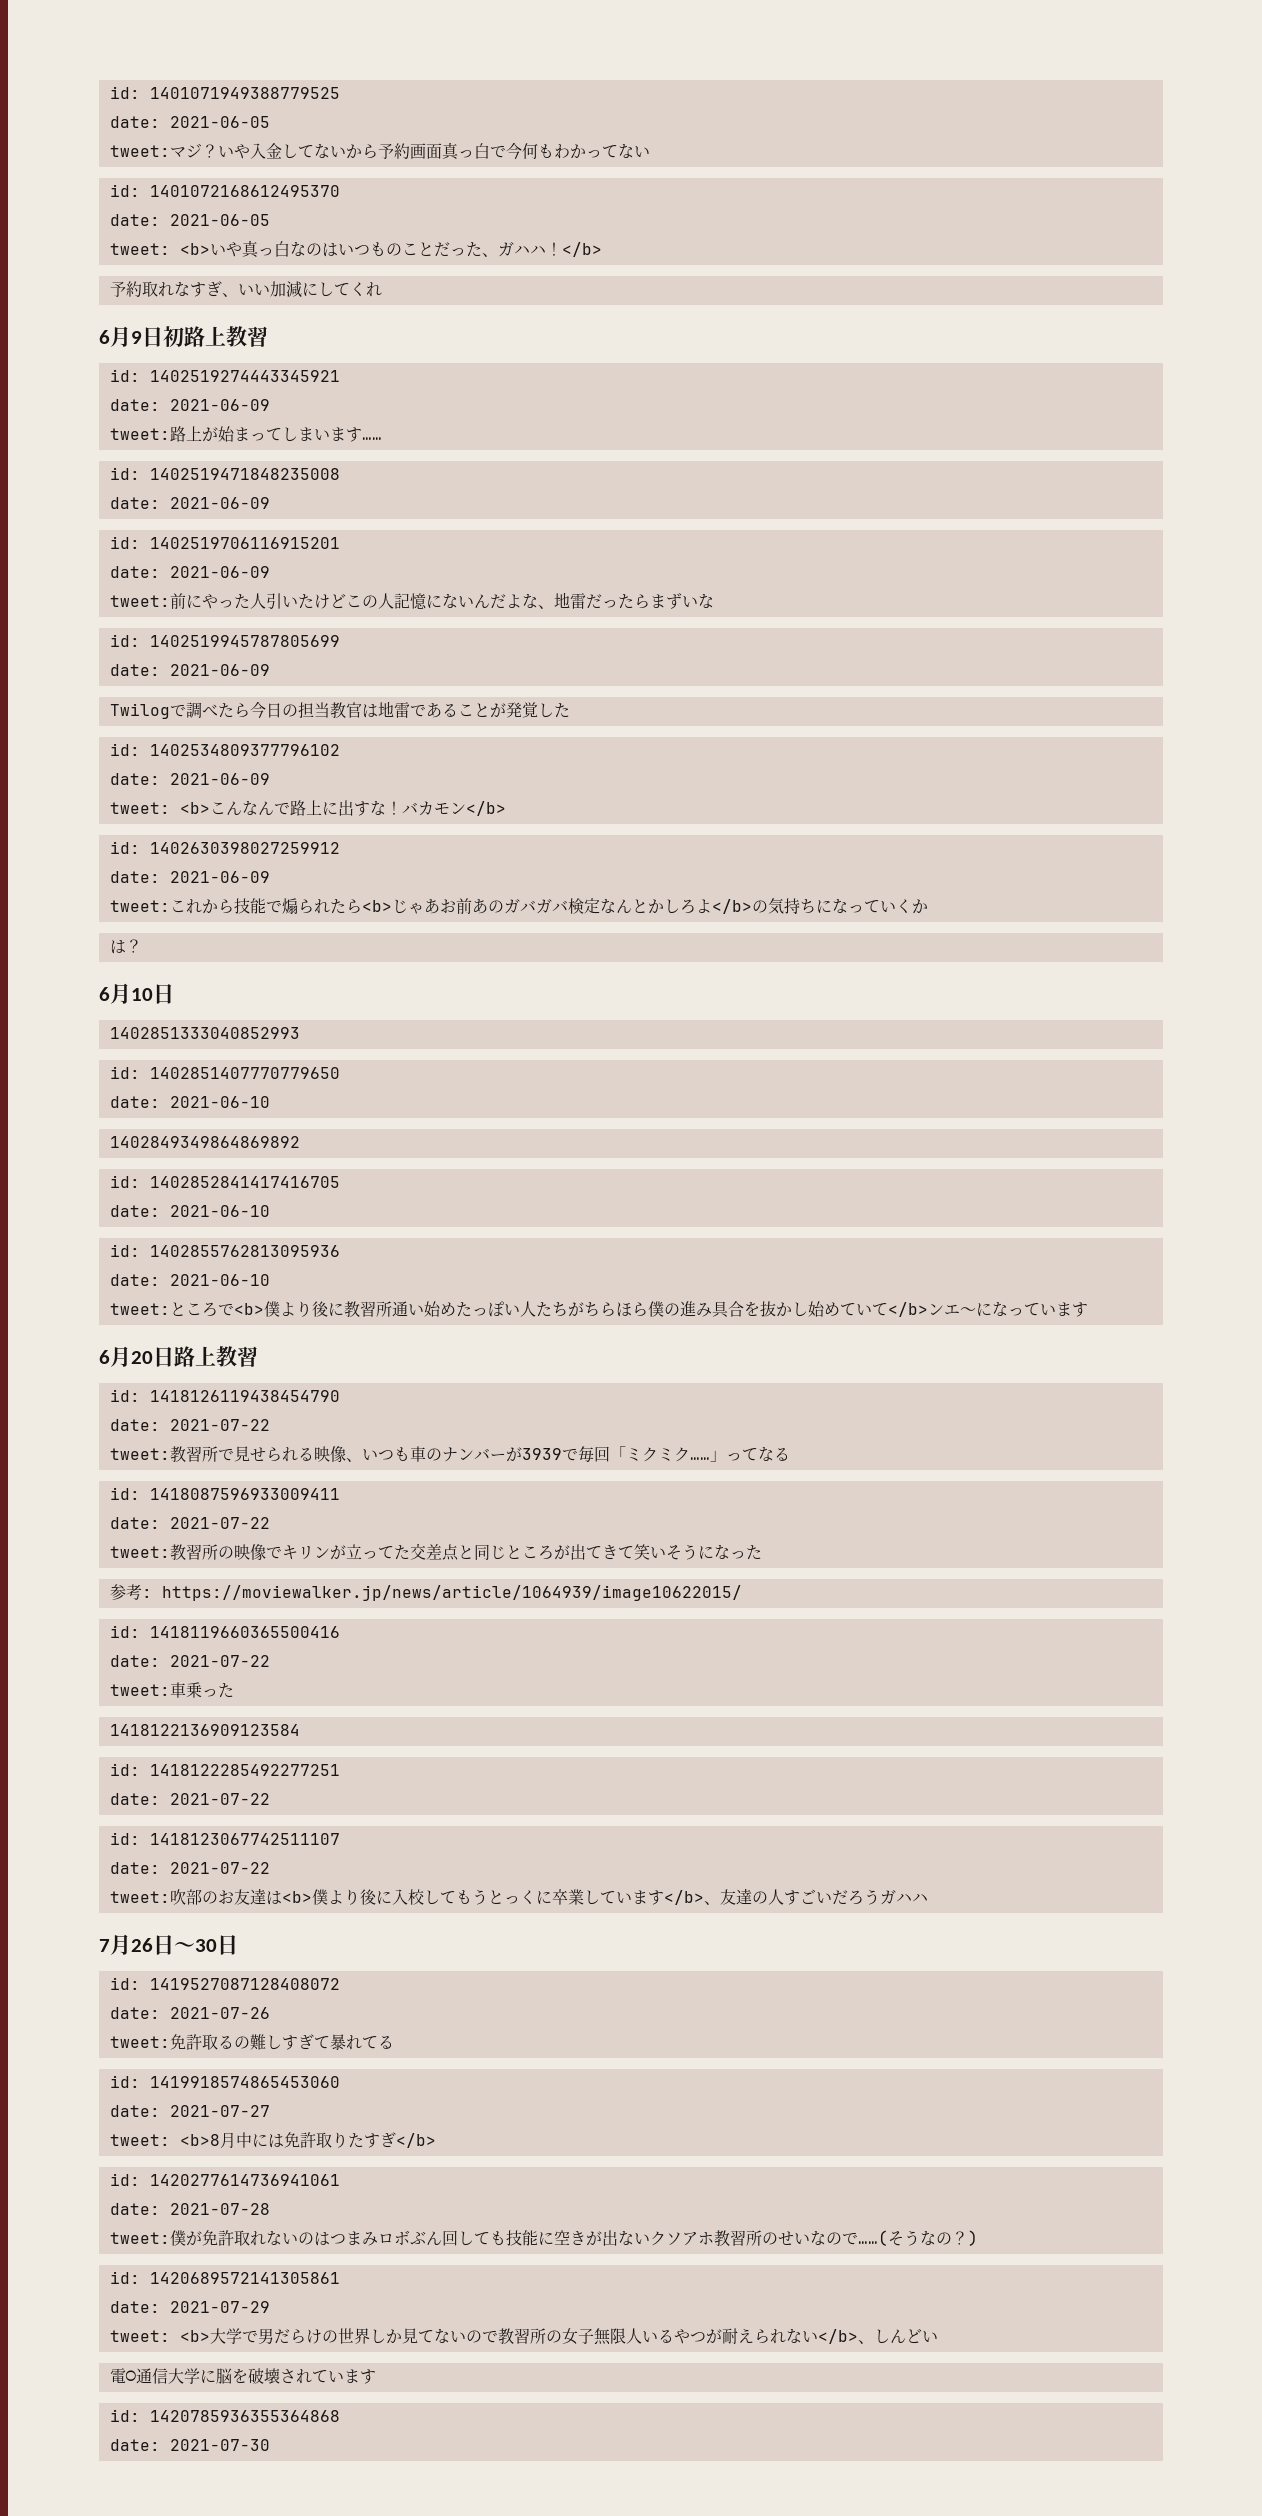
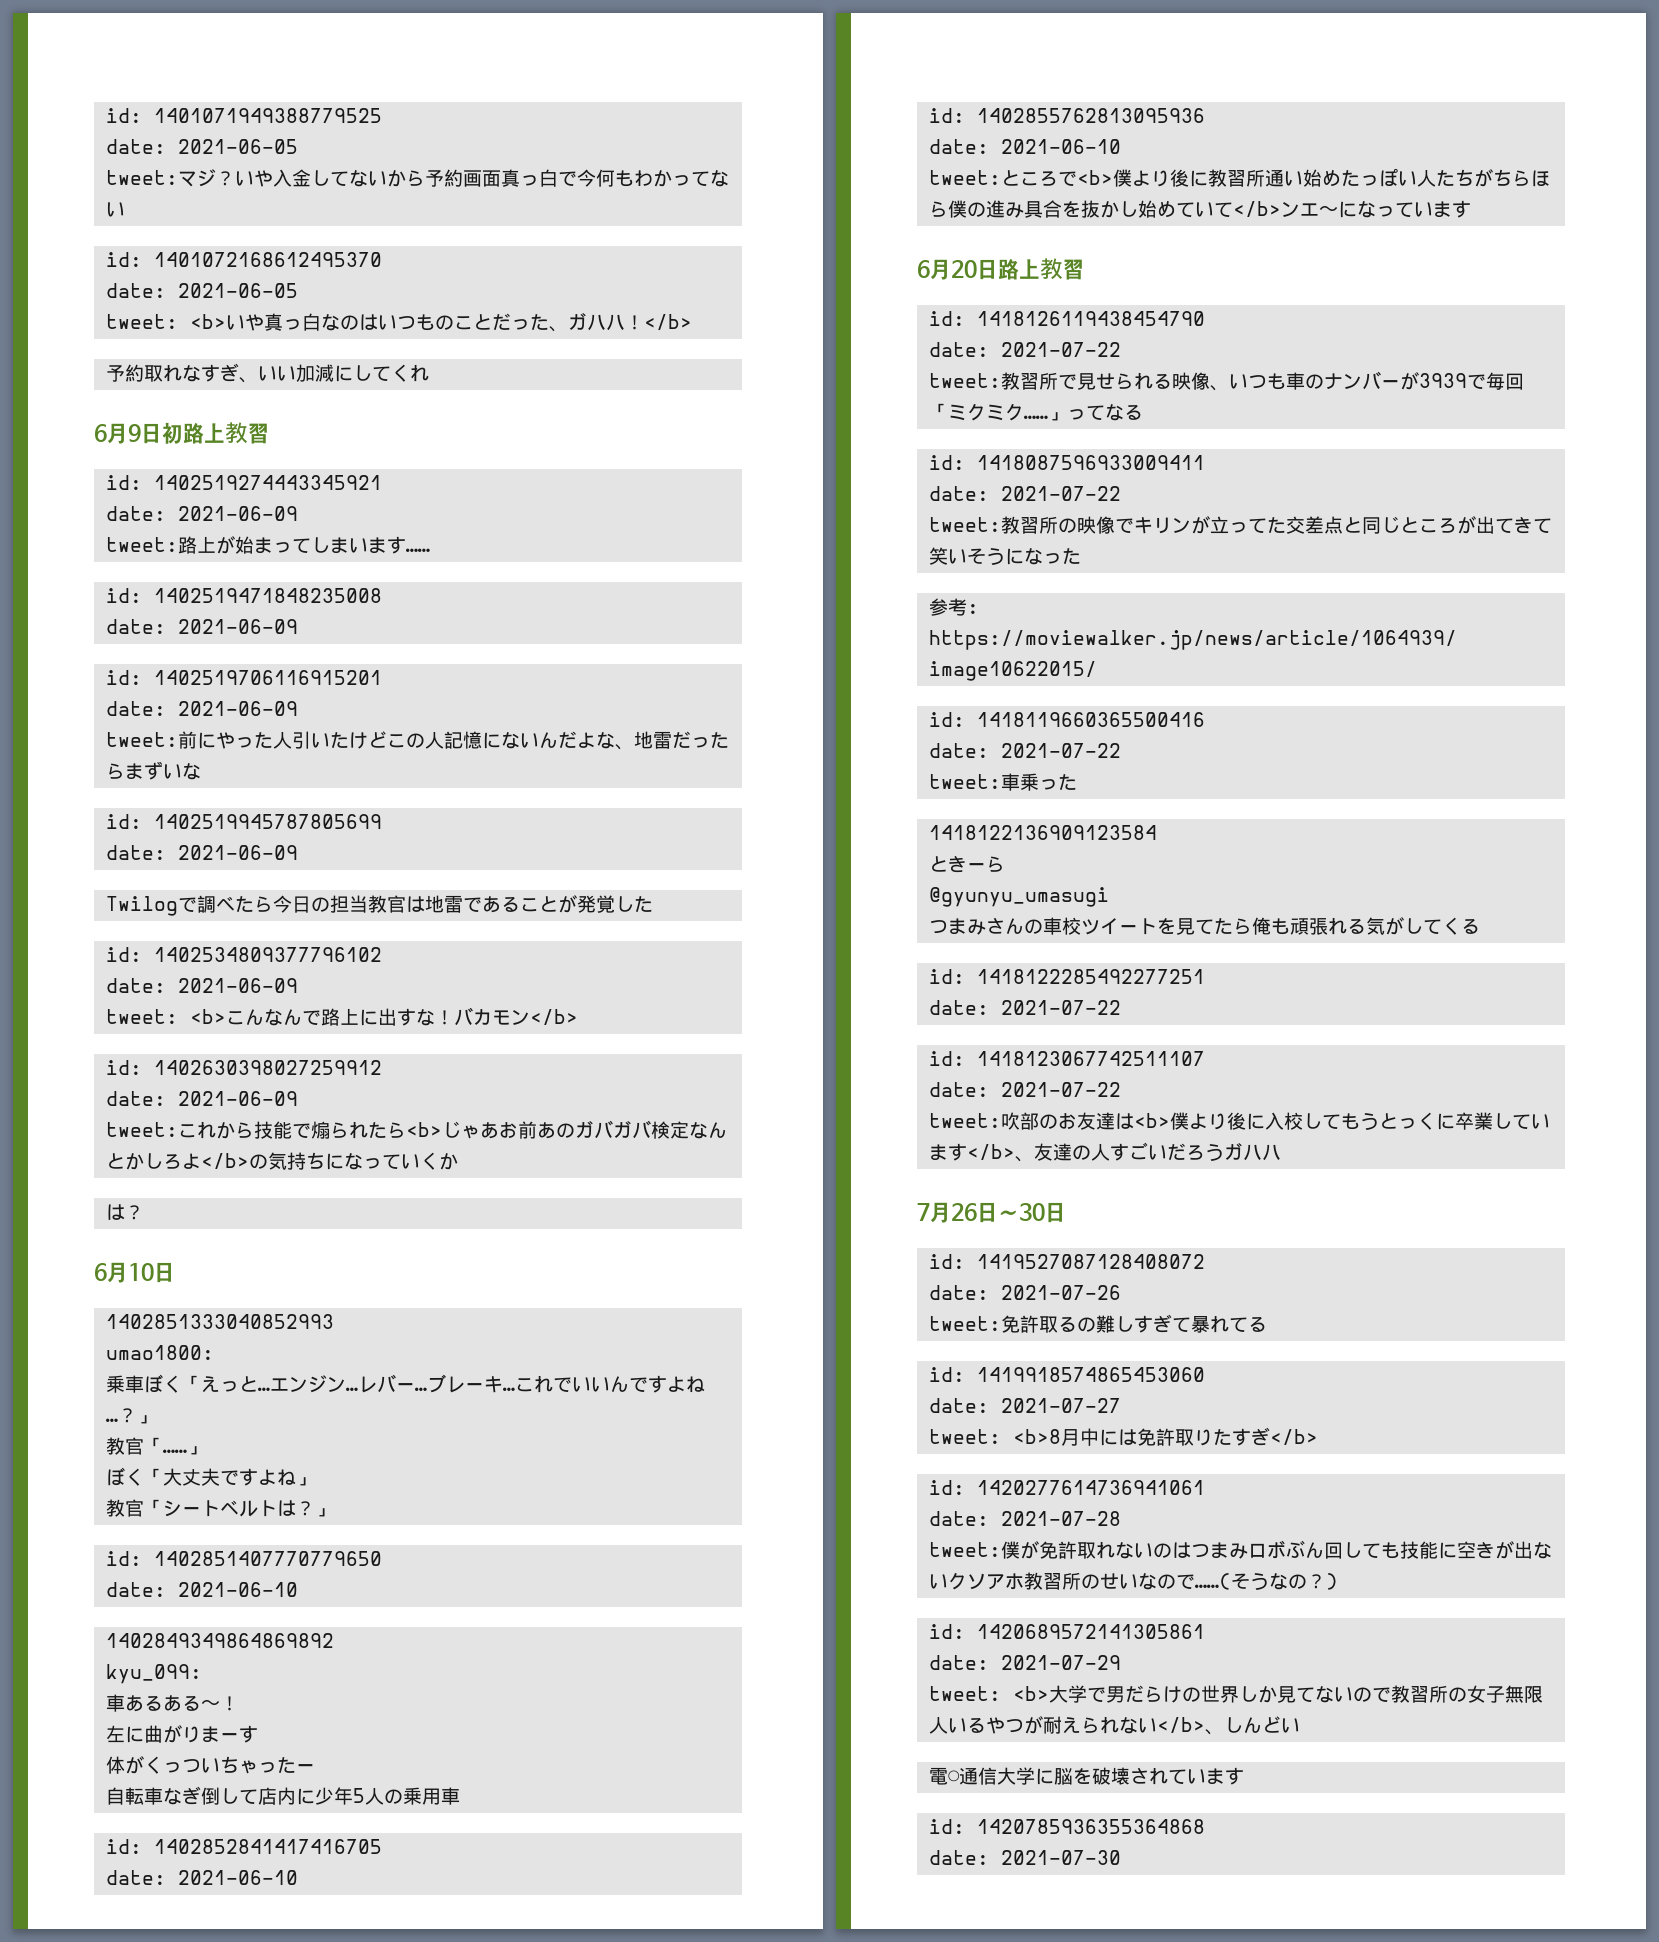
+ umao1800:
+ 乗車ぼく「えっと…エンジン…レバー…ブレーキ…これでいいんですよね…？」
+ 教官「……」
+ ぼく「大丈夫ですよね」
+ 教官「シートベルトは？」
+ kyu_099:
+ 車あるある〜！
+ 左に曲がりまーす
+ 体がくっついちゃったー
+ 自転車なぎ倒して店内に少年5人の乗用車
+ ときーら
+ @gyunyu_umasugi
+ つまみさんの車校ツイートを見てたら俺も頑張れる気がしてくる

